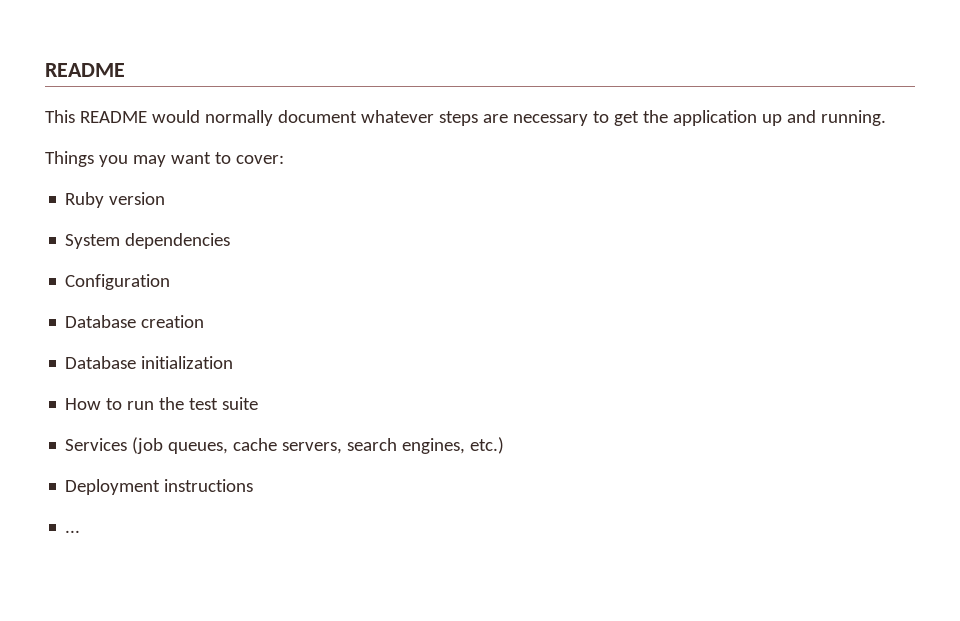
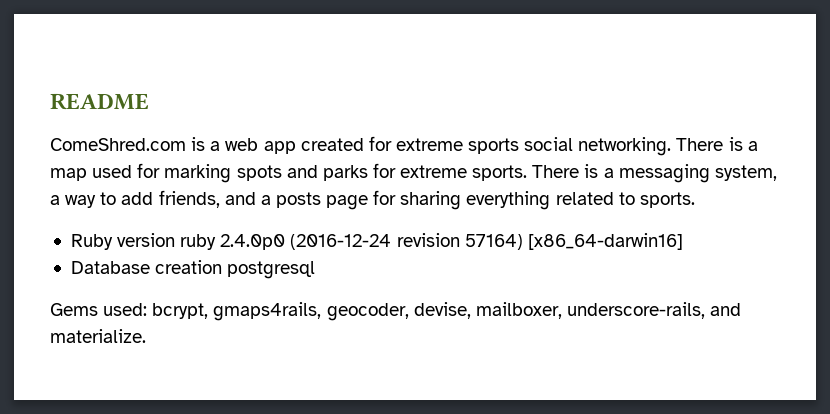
- This README would normally document whatever steps are necessary to get the application up and running.
- Things you may want to cover:
- Ruby version
- System dependencies
- Configuration
- Database creation
- Database initialization
- How to run the test suite
- Services (job queues, cache servers, search engines, etc.)
- Deployment instructions
- ...
+ ComeShred.com is a web app created for extreme sports social networking. There is a map used for marking spots and parks for extreme sports. There is a messaging system, a way to add friends, and a posts page for sharing everything related to sports.
+ Ruby version ruby 2.4.0p0 (2016-12-24 revision 57164) [x86_64-darwin16]
+ Database creation postgresql
+ Gems used: bcrypt, gmaps4rails, geocoder, devise, mailboxer, underscore-rails, and materialize.

